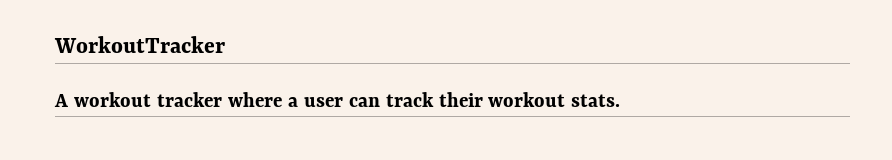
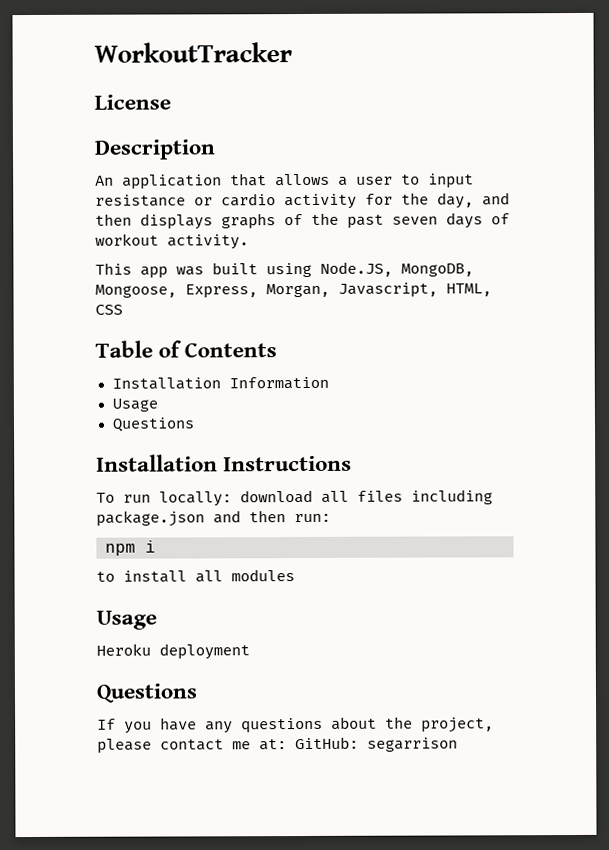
- A workout tracker where a user can track their workout stats.
+ License
+ Description
+ An application that allows a user to input resistance or cardio activity for the day, and then displays graphs of the past seven days of workout activity.
+ This app was built using Node.JS, MongoDB, Mongoose, Express, Morgan, Javascript, HTML, CSS
+ Table of Contents
+ Installation Information
+ Usage
+ Questions
+ Installation Instructions
+ To run locally: download all files including package.json and then run:
+ npm i
+ to install all modules
+ Usage
+ Heroku deployment
+ Questions
+ If you have any questions about the project, please contact me at: GitHub: segarrison

